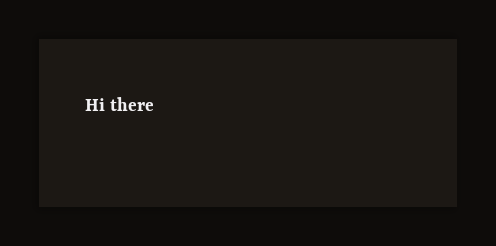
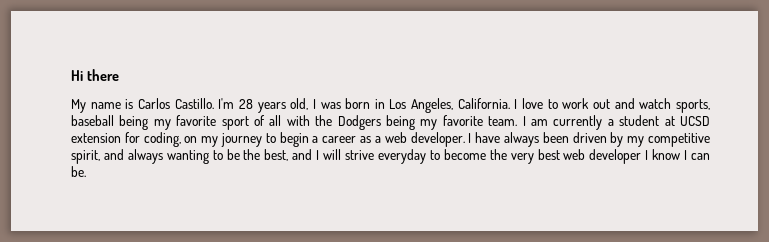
+ My name is Carlos Castillo. I'm 28 years old, I was born in Los Angeles, California. I love to work out and watch sports, baseball being my favorite sport of all with the Dodgers being my favorite team. I am currently a student at UCSD extension for coding, on my journey to begin a career as a web developer. I have always been driven by my competitive spirit, and always wanting to be the best, and I will strive everyday to become the very best web developer I know I can be.

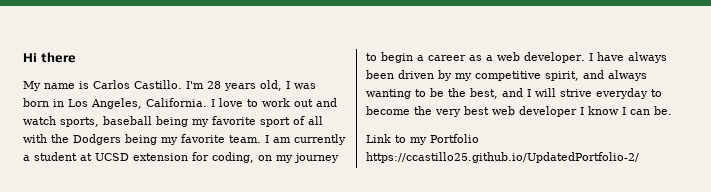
+ Link to my Portfolio https://ccastillo25.github.io/UpdatedPortfolio-2/

